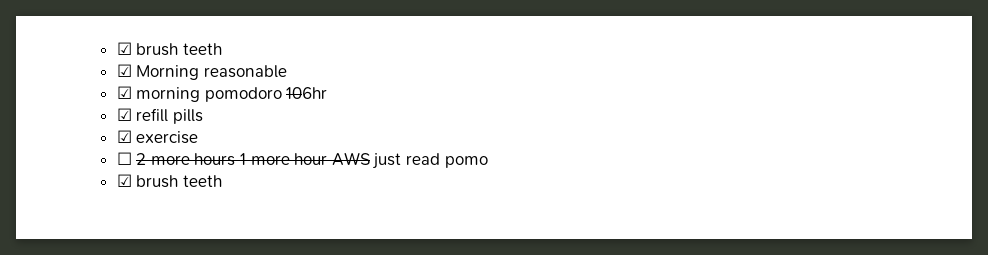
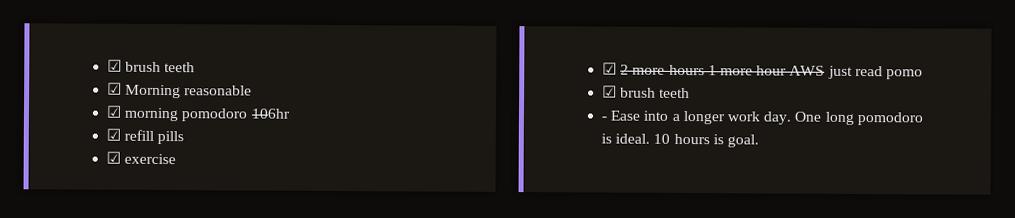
- ☐ 2 more hours 1 more hour AWS just read pomo
+ ☑ 2 more hours 1 more hour AWS just read pomo
+ - Ease into a longer work day. One long pomodoro is ideal. 10 hours is goal.

